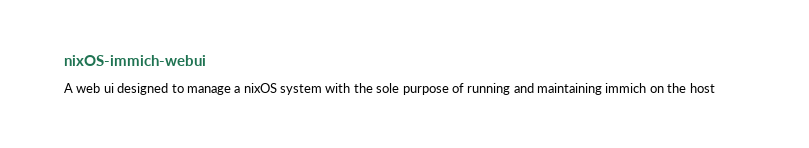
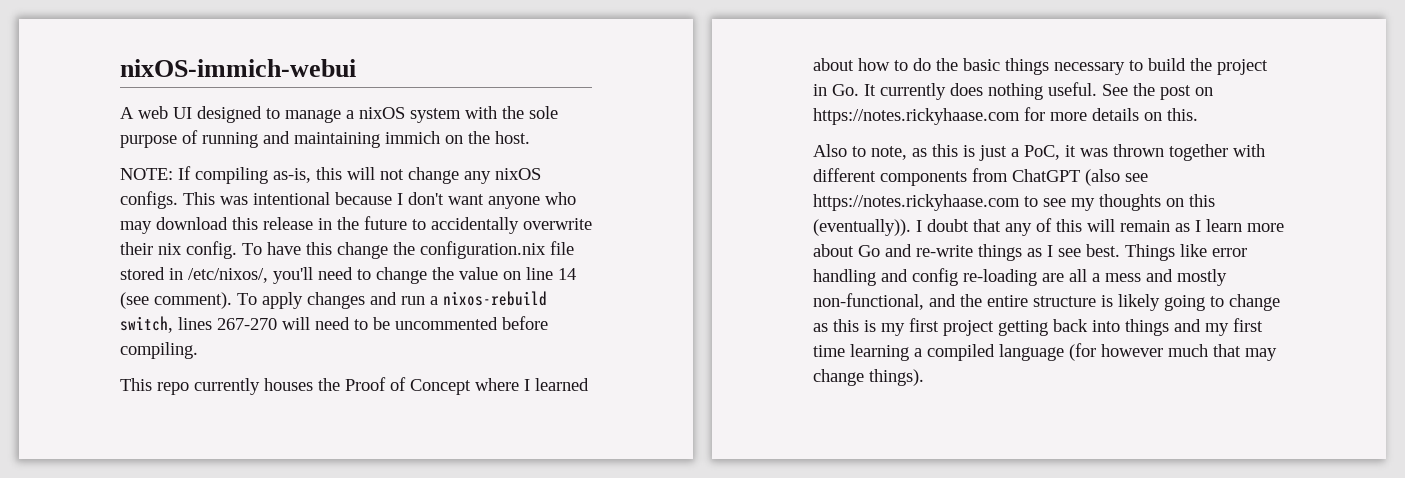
- A web ui designed to manage a nixOS system with the sole purpose of running and maintaining immich on the host
+ A web UI designed to manage a nixOS system with the sole purpose of running and maintaining immich on the host.
+ NOTE: If compiling as-is, this will not change any nixOS configs. This was intentional because I don't want anyone who may download this release in the future to accidentally overwrite their nix config. To have this change the configuration.nix file stored in /etc/nixos/, you'll need to change the value on line 14 (see comment). To apply changes and run a nixos-rebuild switch, lines 267-270 will need to be uncommented before compiling.
+ This repo currently houses the Proof of Concept where I learned about how to do the basic things necessary to build the project in Go. It currently does nothing useful. See the post on https://notes.rickyhaase.com for more details on this.
+ Also to note, as this is just a PoC, it was thrown together with different components from ChatGPT (also see https://notes.rickyhaase.com to see my thoughts on this (eventually)). I doubt that any of this will remain as I learn more about Go and re-write things as I see best. Things like error handling and config re-loading are all a mess and mostly non-functional, and the entire structure is likely going to change as this is my first project getting back into things and my first time learning a compiled language (for however much that may change things).

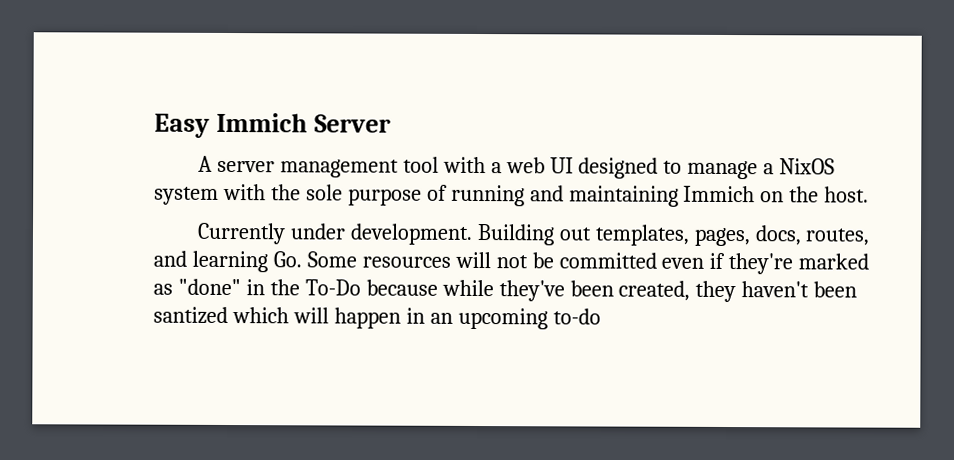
- nixOS-immich-webui
- A web UI designed to manage a nixOS system with the sole purpose of running and maintaining immich on the host.
+ Easy Immich Server
+ A server management tool with a web UI designed to manage a NixOS system with the sole purpose of running and maintaining Immich on the host.
- NOTE: If compiling as-is, this will not change any nixOS configs. This was intentional because I don't want anyone who may download this release in the future to accidentally overwrite their nix config. To have this change the configuration.nix file stored in /etc/nixos/, you'll need to change the value on line 14 (see comment). To apply changes and run a nixos-rebuild switch, lines 267-270 will need to be uncommented before compiling.
- This repo currently houses the Proof of Concept where I learned about how to do the basic things necessary to build the project in Go. It currently does nothing useful. See the post on https://notes.rickyhaase.com for more details on this.
- Also to note, as this is just a PoC, it was thrown together with different components from ChatGPT (also see https://notes.rickyhaase.com to see my thoughts on this (eventually)). I doubt that any of this will remain as I learn more about Go and re-write things as I see best. Things like error handling and config re-loading are all a mess and mostly non-functional, and the entire structure is likely going to change as this is my first project getting back into things and my first time learning a compiled language (for however much that may change things).
+ Currently under development. Building out templates, pages, docs, routes, and learning Go. Some resources will not be committed even if they're marked as "done" in the To-Do because while they've been created, they haven't been santized which will happen in an upcoming to-do

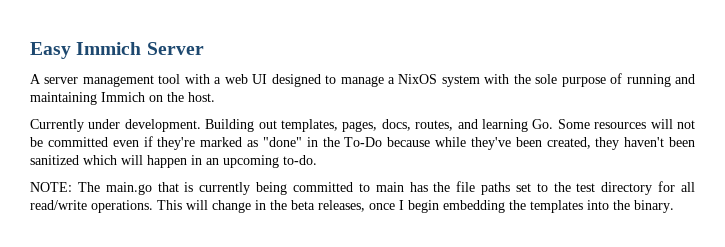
- Building out templates, pages, docs, routes, and learning Go. Some resources will not be committed even if they're marked as "done" in the To-Do because while they've been created, they haven't been santized which will happen in an upcoming to-do
+ Building out templates, pages, docs, routes, and learning Go. Some resources will not be committed even if they're marked as "done" in the To-Do because while they've been created, they haven't been sanitized which will happen in an upcoming to-do.
+ NOTE: The main.go that is currently being committed to main has the file paths set to the test directory for all read/write operations. This will change in the beta releases, once I begin embedding the templates into the binary.

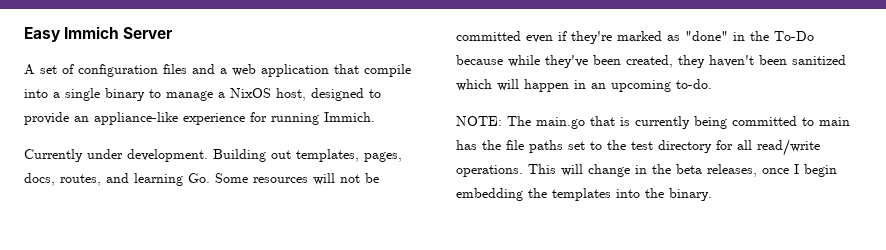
- A server management tool with a web UI designed to manage a NixOS system with the sole purpose of running and maintaining Immich on the host.
+ A set of configuration files and a web application that compile into a single binary to manage a NixOS host, designed to provide an appliance-like experience for running Immich.

